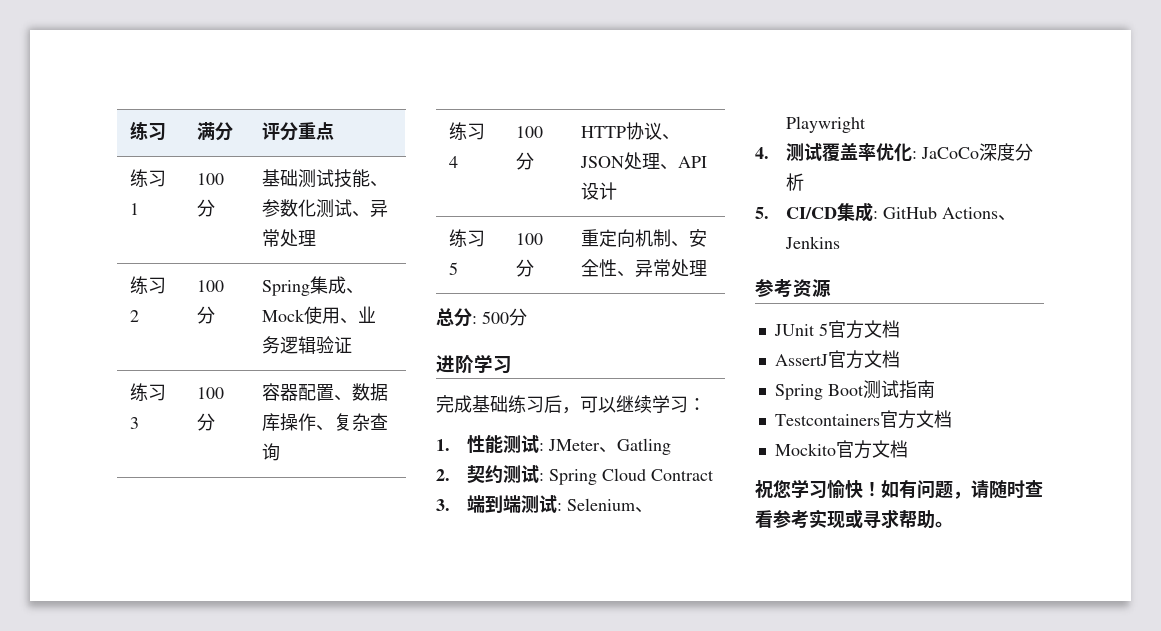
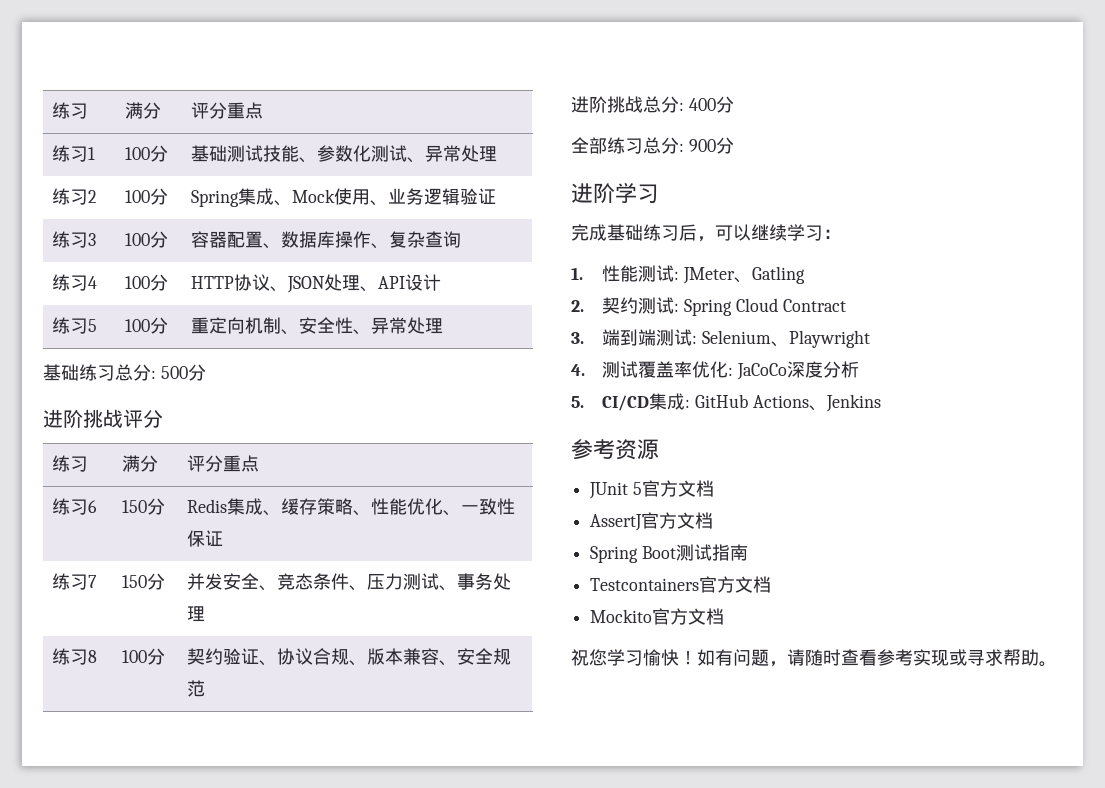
- 总分: 500分
+ 基础练习总分: 500分
+ 进阶挑战评分
+ 练习 | 满分 | 评分重点
+ 练习6 | 150分 | Redis集成、缓存策略、性能优化、一致性保证
+ 练习7 | 150分 | 并发安全、竞态条件、压力测试、事务处理
+ 练习8 | 100分 | 契约验证、协议合规、版本兼容、安全规范
+ 进阶挑战总分: 400分
+ 全部练习总分: 900分

